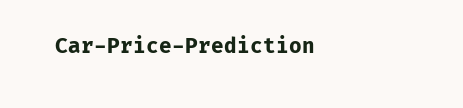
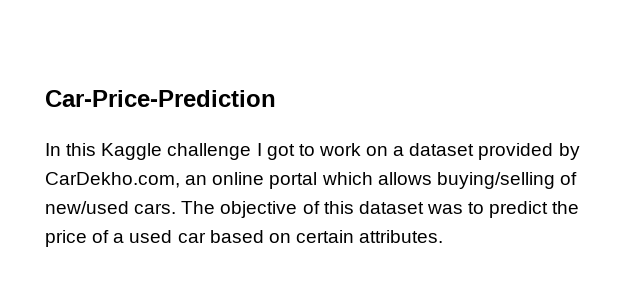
+ In this Kaggle challenge I got to work on a dataset provided by CarDekho.com, an online portal which allows buying/selling of new/used cars. The objective of this dataset was to predict the price of a used car based on certain attributes.

